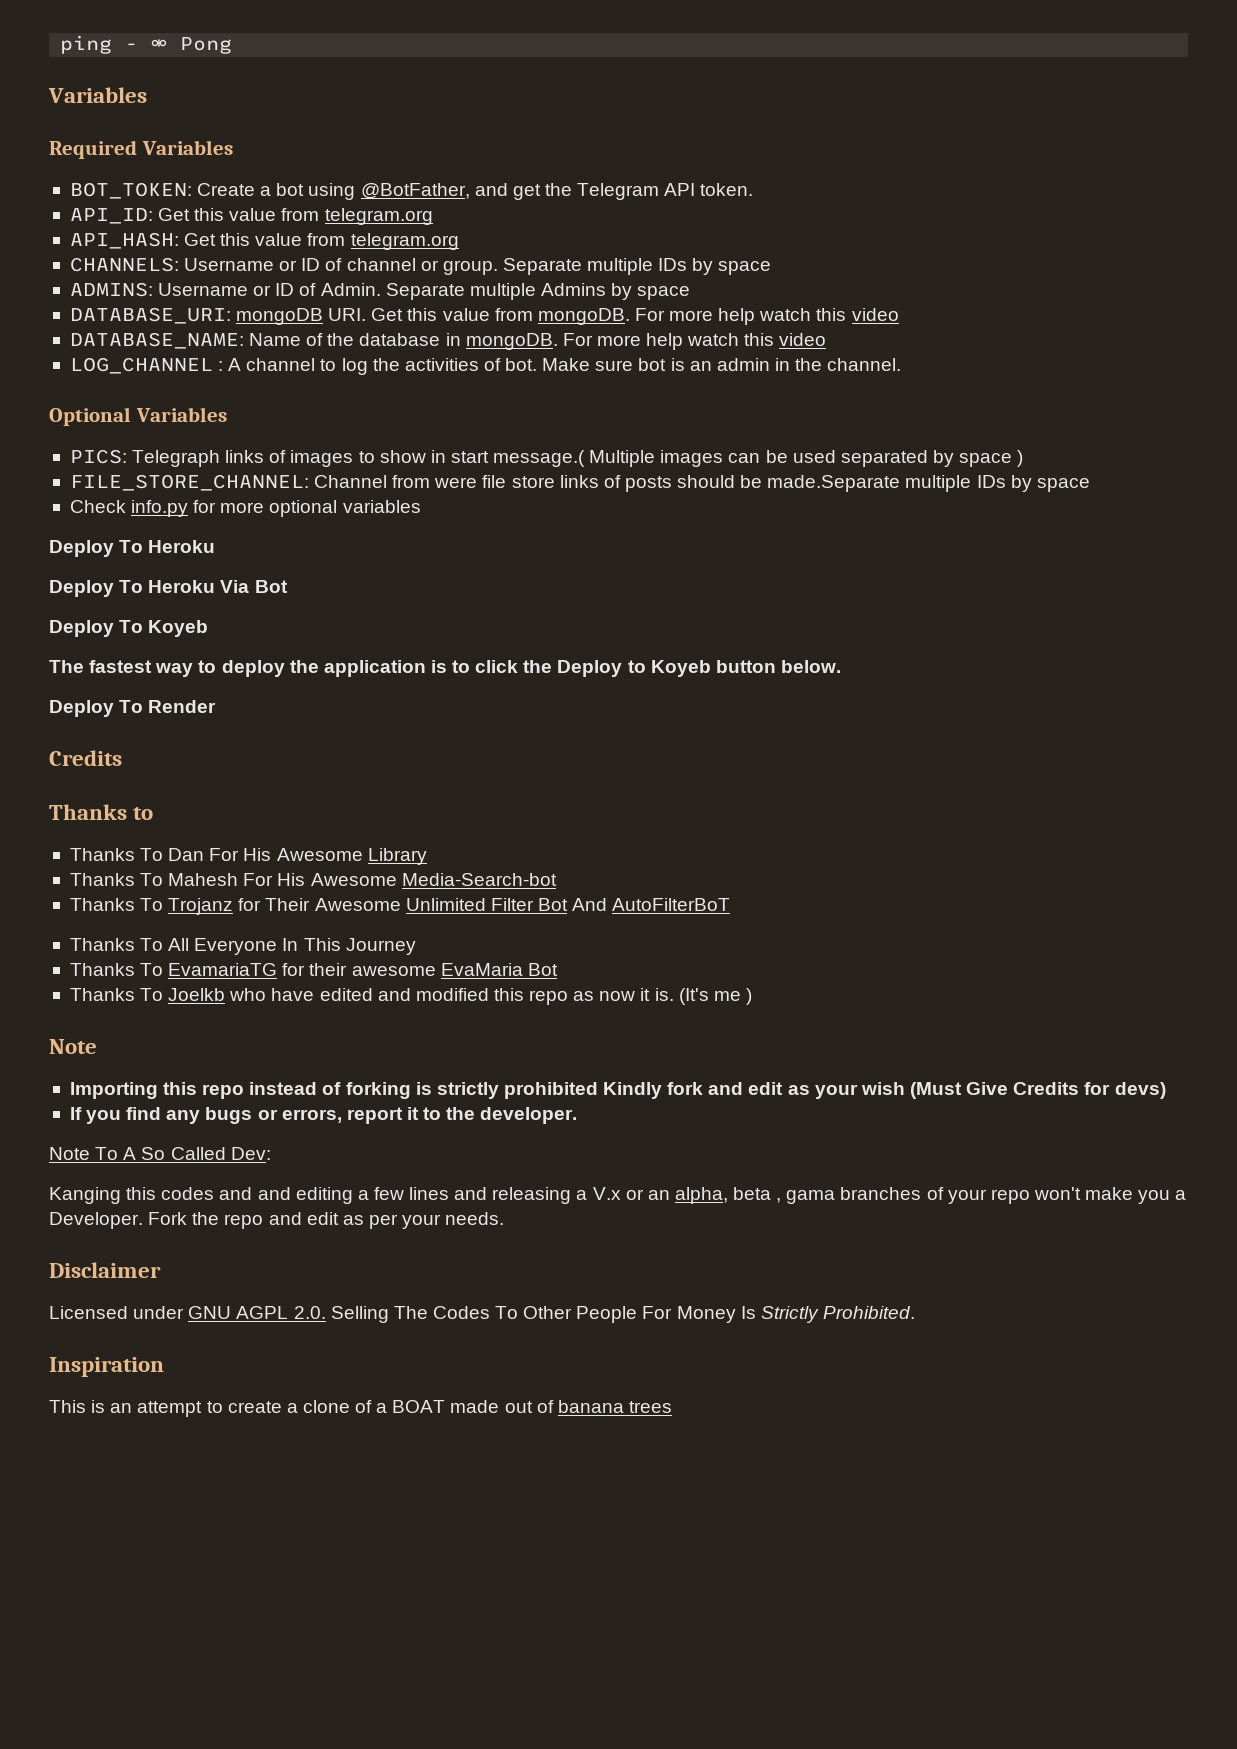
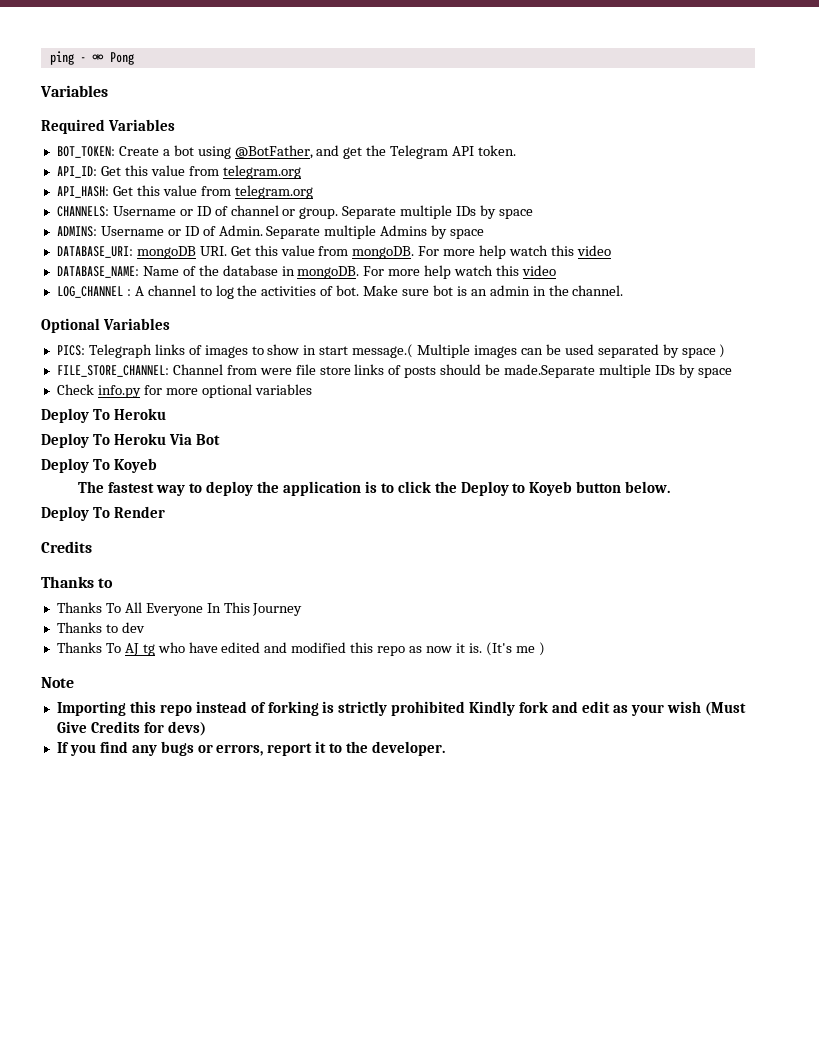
- Thanks To Dan For His Awesome Library
- Thanks To Mahesh For His Awesome Media-Search-bot
- Thanks To Trojanz for Their Awesome Unlimited Filter Bot And AutoFilterBoT
- Thanks To EvamariaTG for their awesome EvaMaria Bot
- Thanks To Joelkb who have edited and modified this repo as now it is.
+ Thanks to dev
+ Thanks To AJ tg who have edited and modified this repo as now it is.
- Note To A So Called Dev:
- Kanging this codes and and editing a few lines and releasing a V.x or an alpha, beta , gama branches of your repo won't make you a Developer. Fork the repo and edit as per your needs.
- Disclaimer
- Licensed under GNU AGPL 2.0. Selling The Codes To Other People For Money Is Strictly Prohibited.
- Inspiration
- This is an attempt to create a clone of a BOAT made out of banana trees

